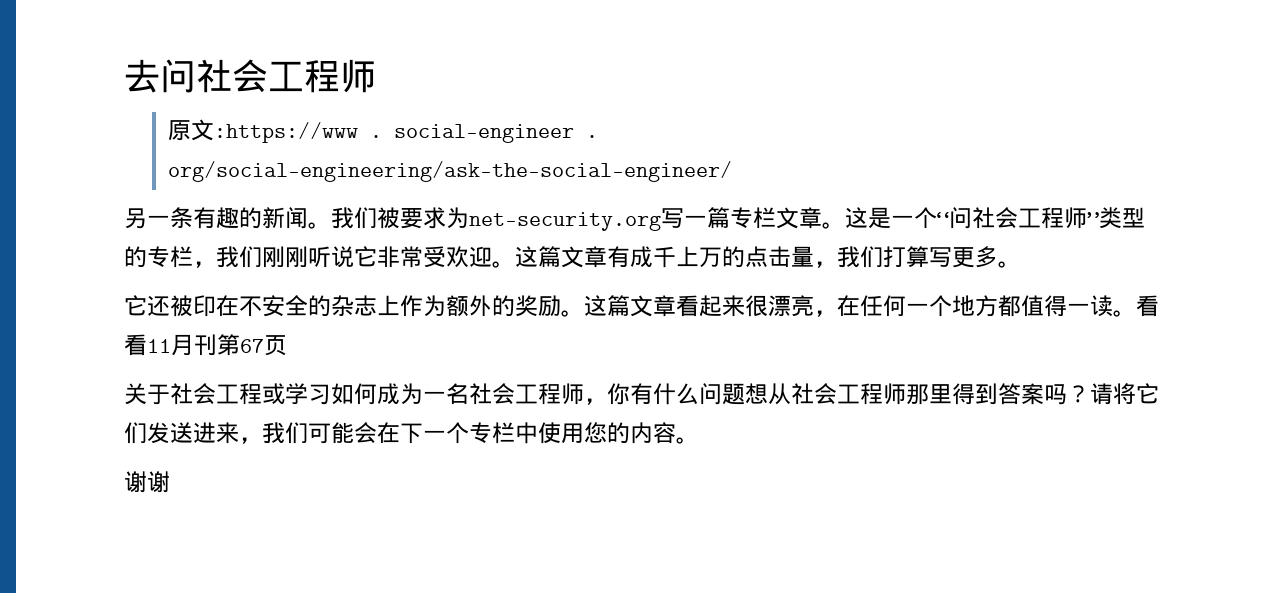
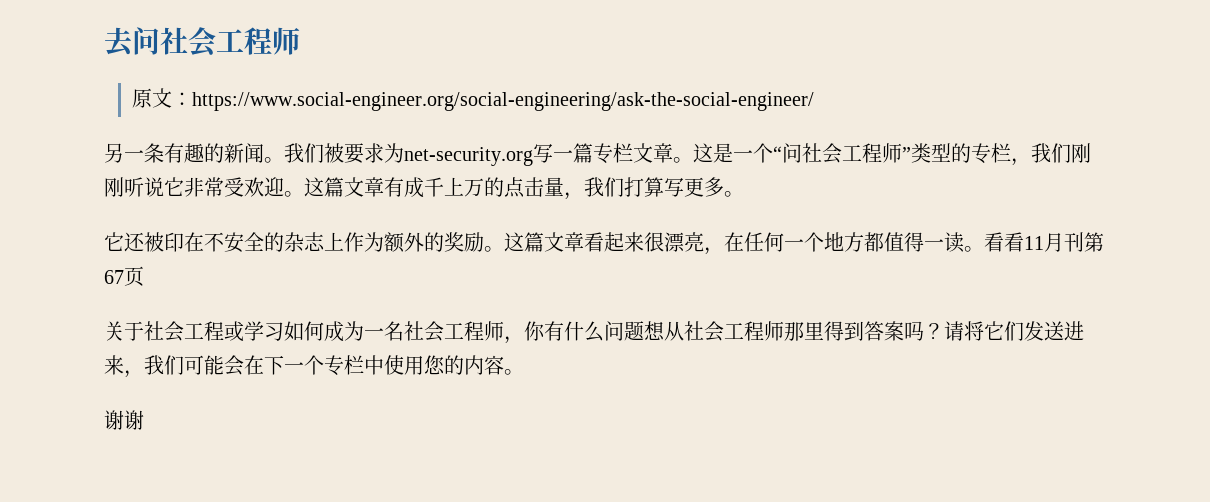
- 原文:https://www . social-engineer . org/social-engineering/ask-the-social-engineer/
+ 原文：https://www.social-engineer.org/social-engineering/ask-the-social-engineer/

